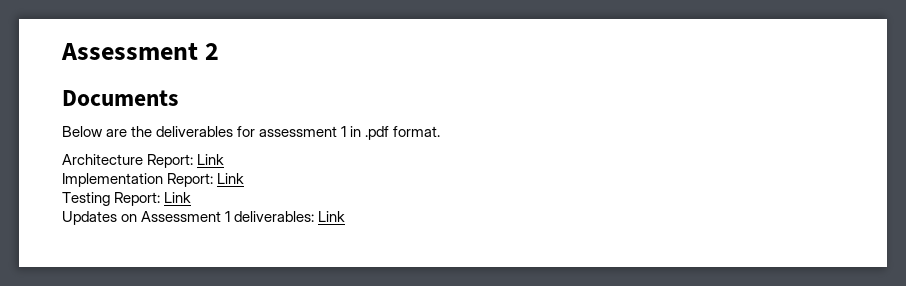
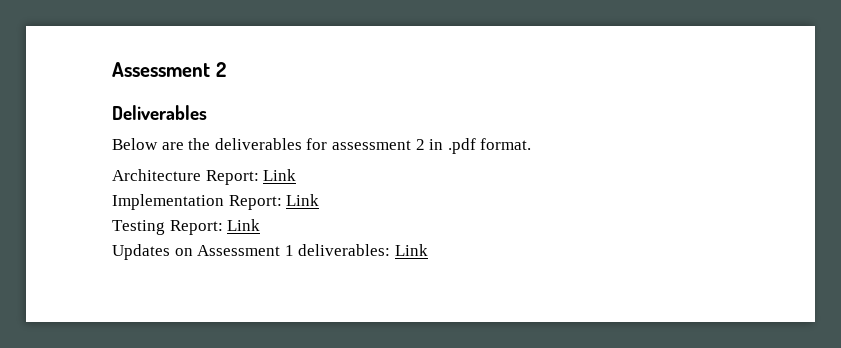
- Documents
+ Deliverables
- Below are the deliverables for assessment 1 in .pdf format.
+ Below are the deliverables for assessment 2 in .pdf format.

